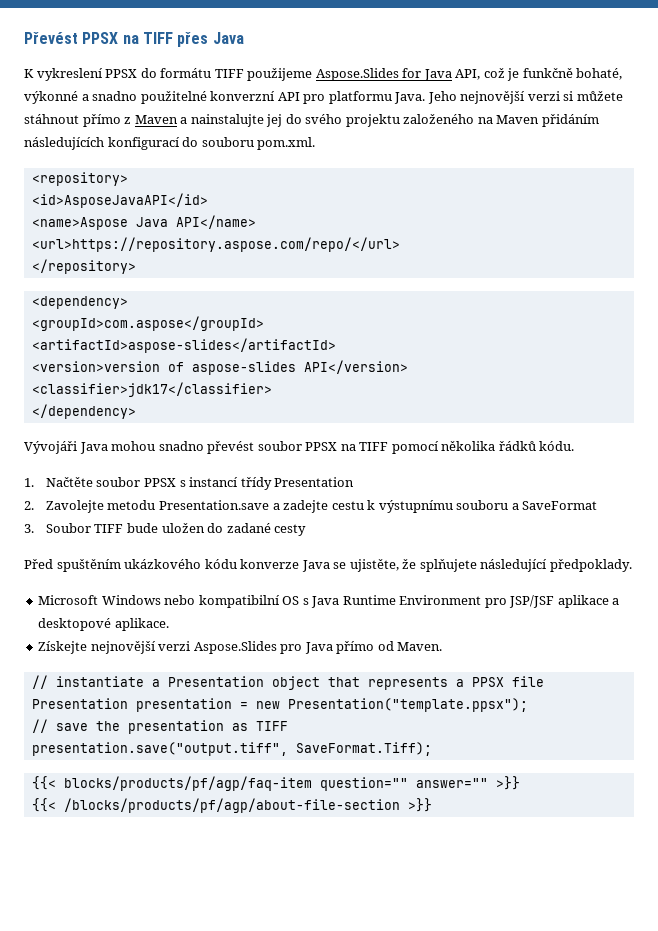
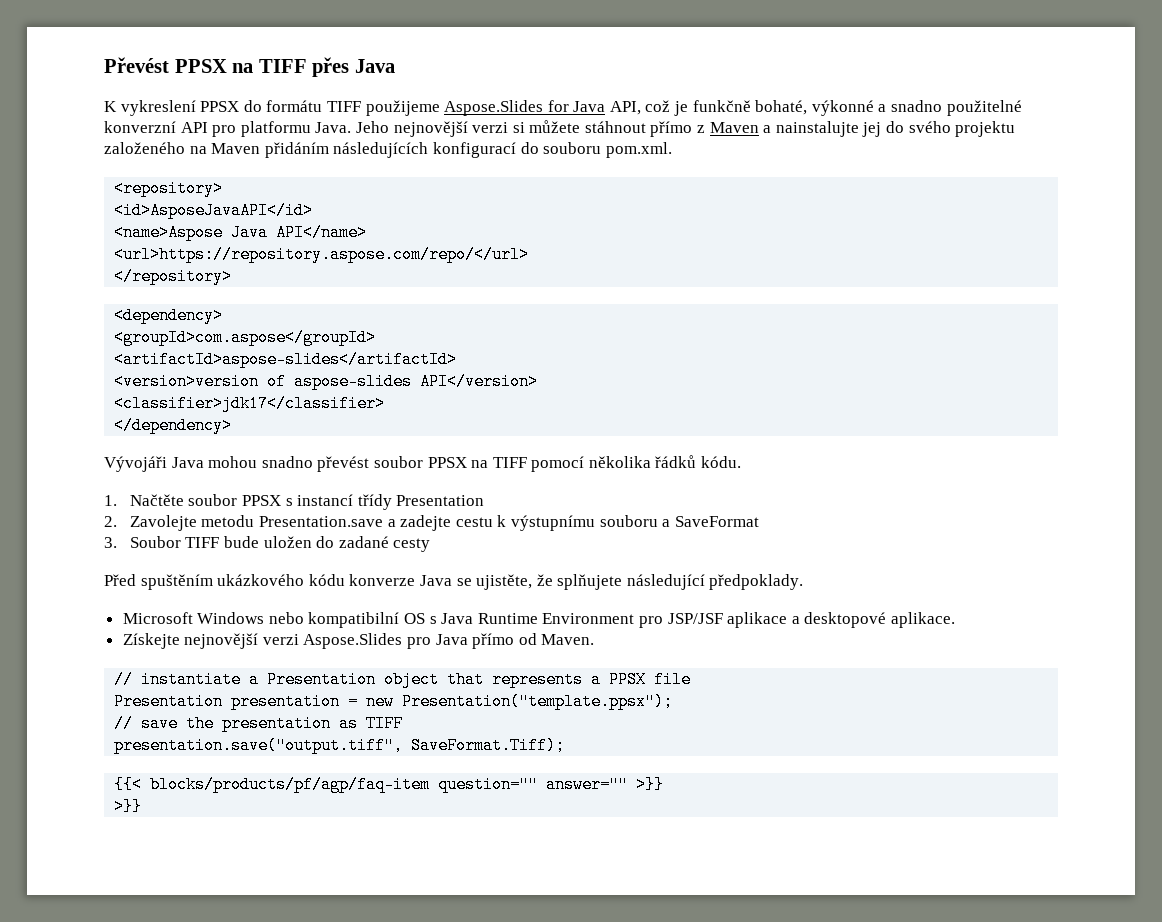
  {{< blocks/products/pf/agp/faq-item question="" answer="" >}}
- {{< /blocks/products/pf/agp/about-file-section >}}
+ >}}

